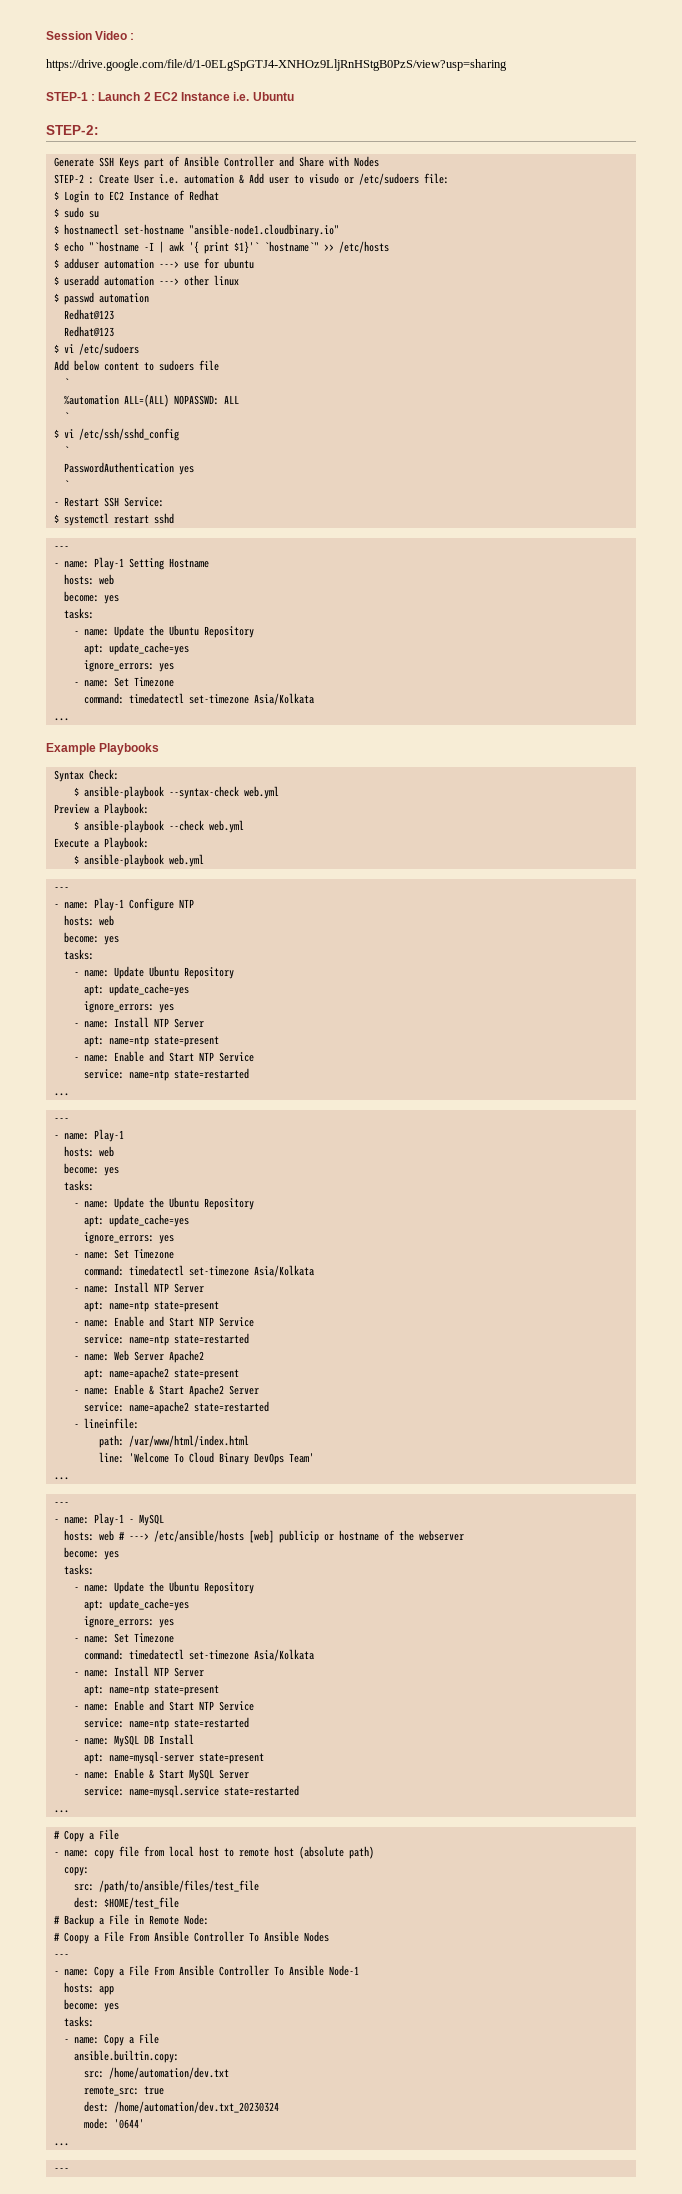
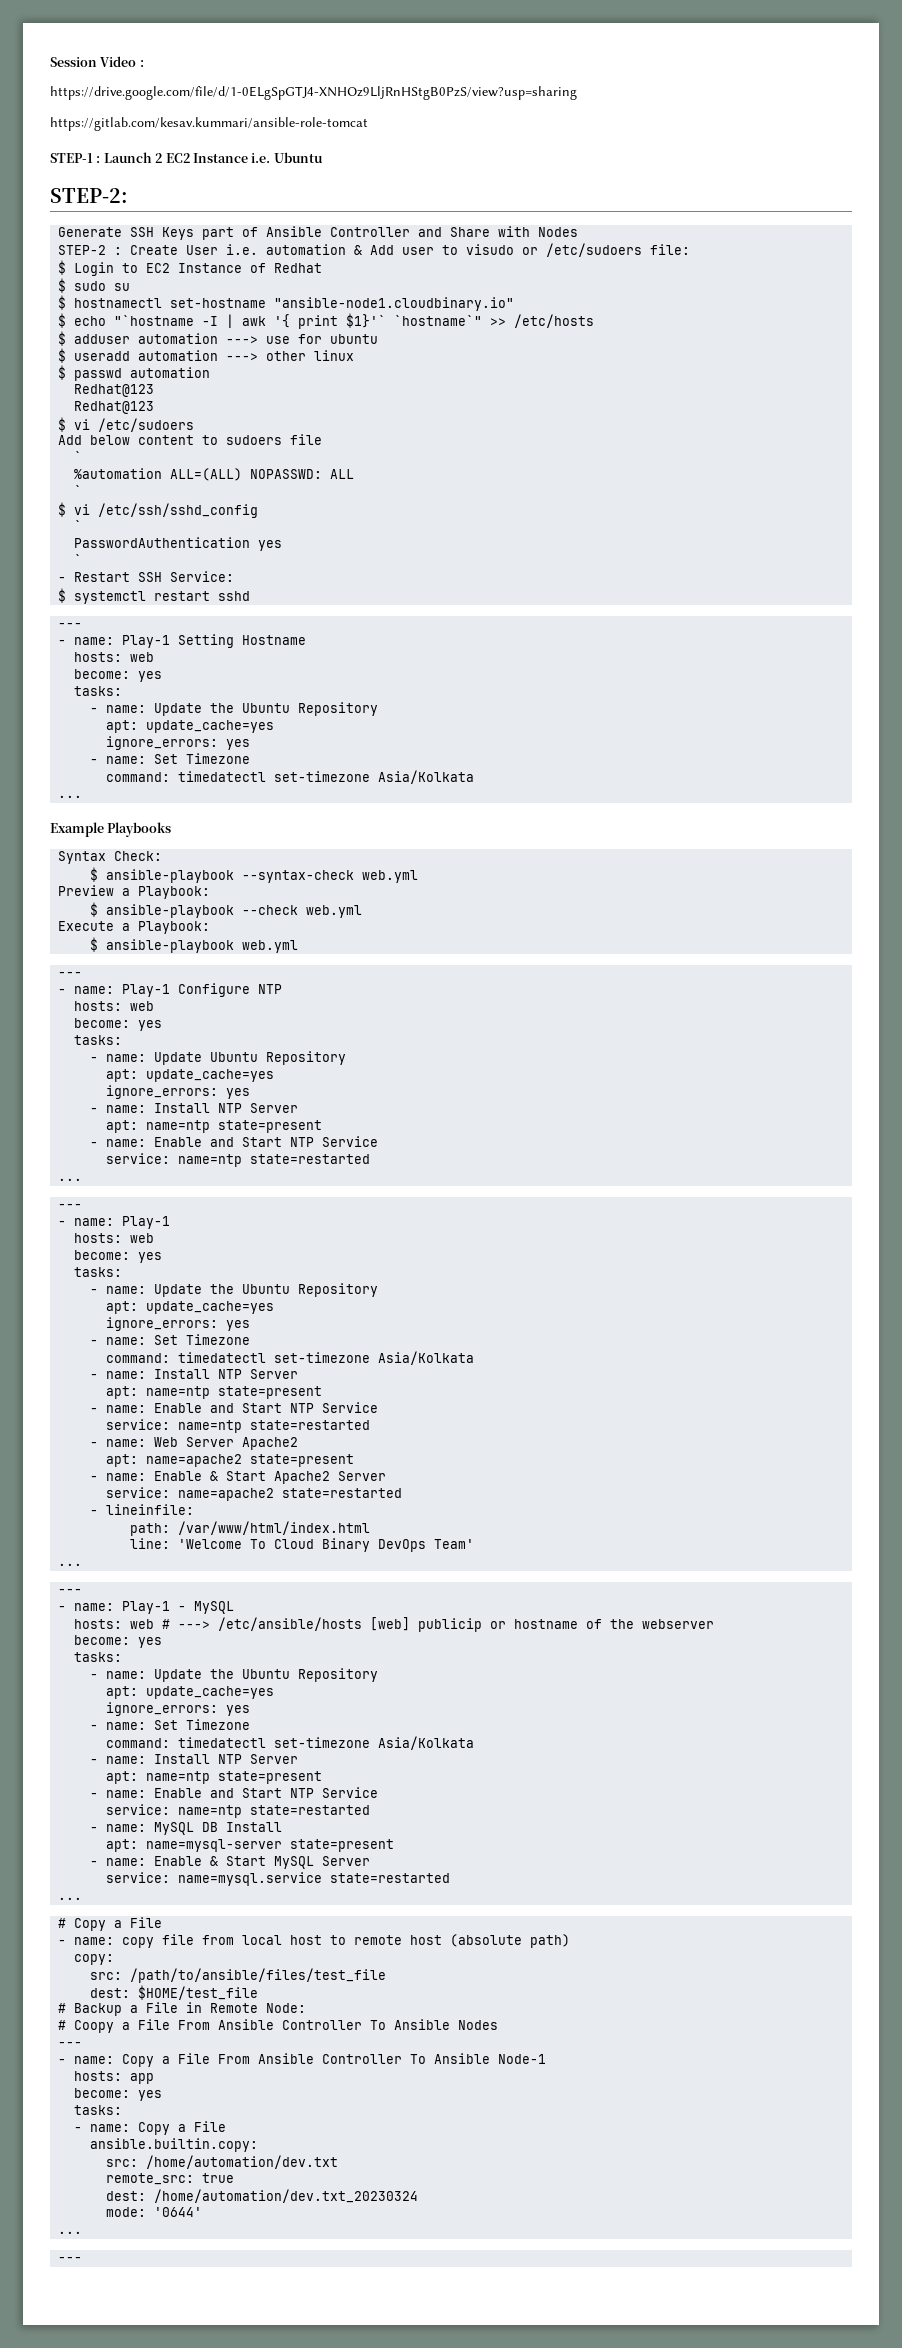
+ https://gitlab.com/kesav.kummari/ansible-role-tomcat

